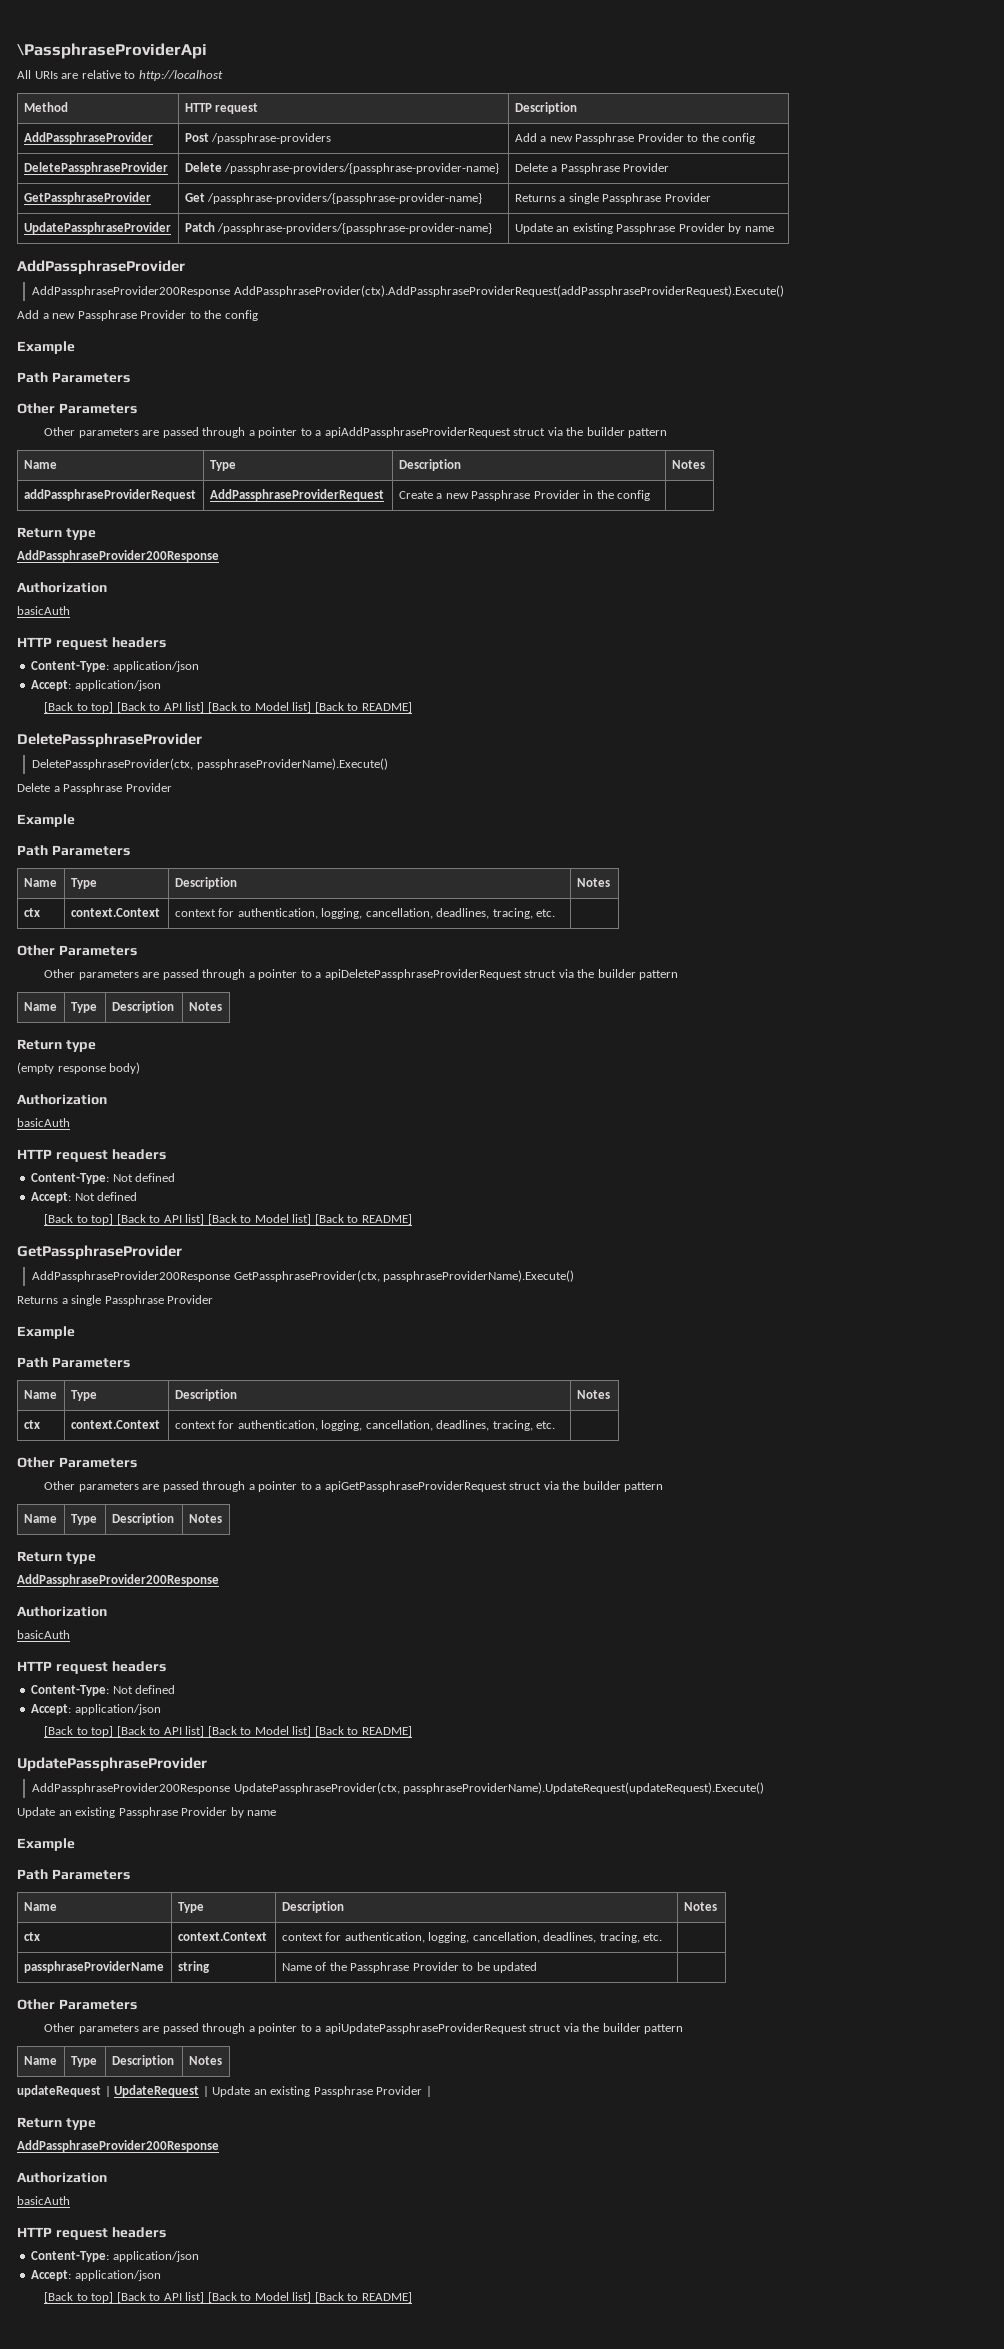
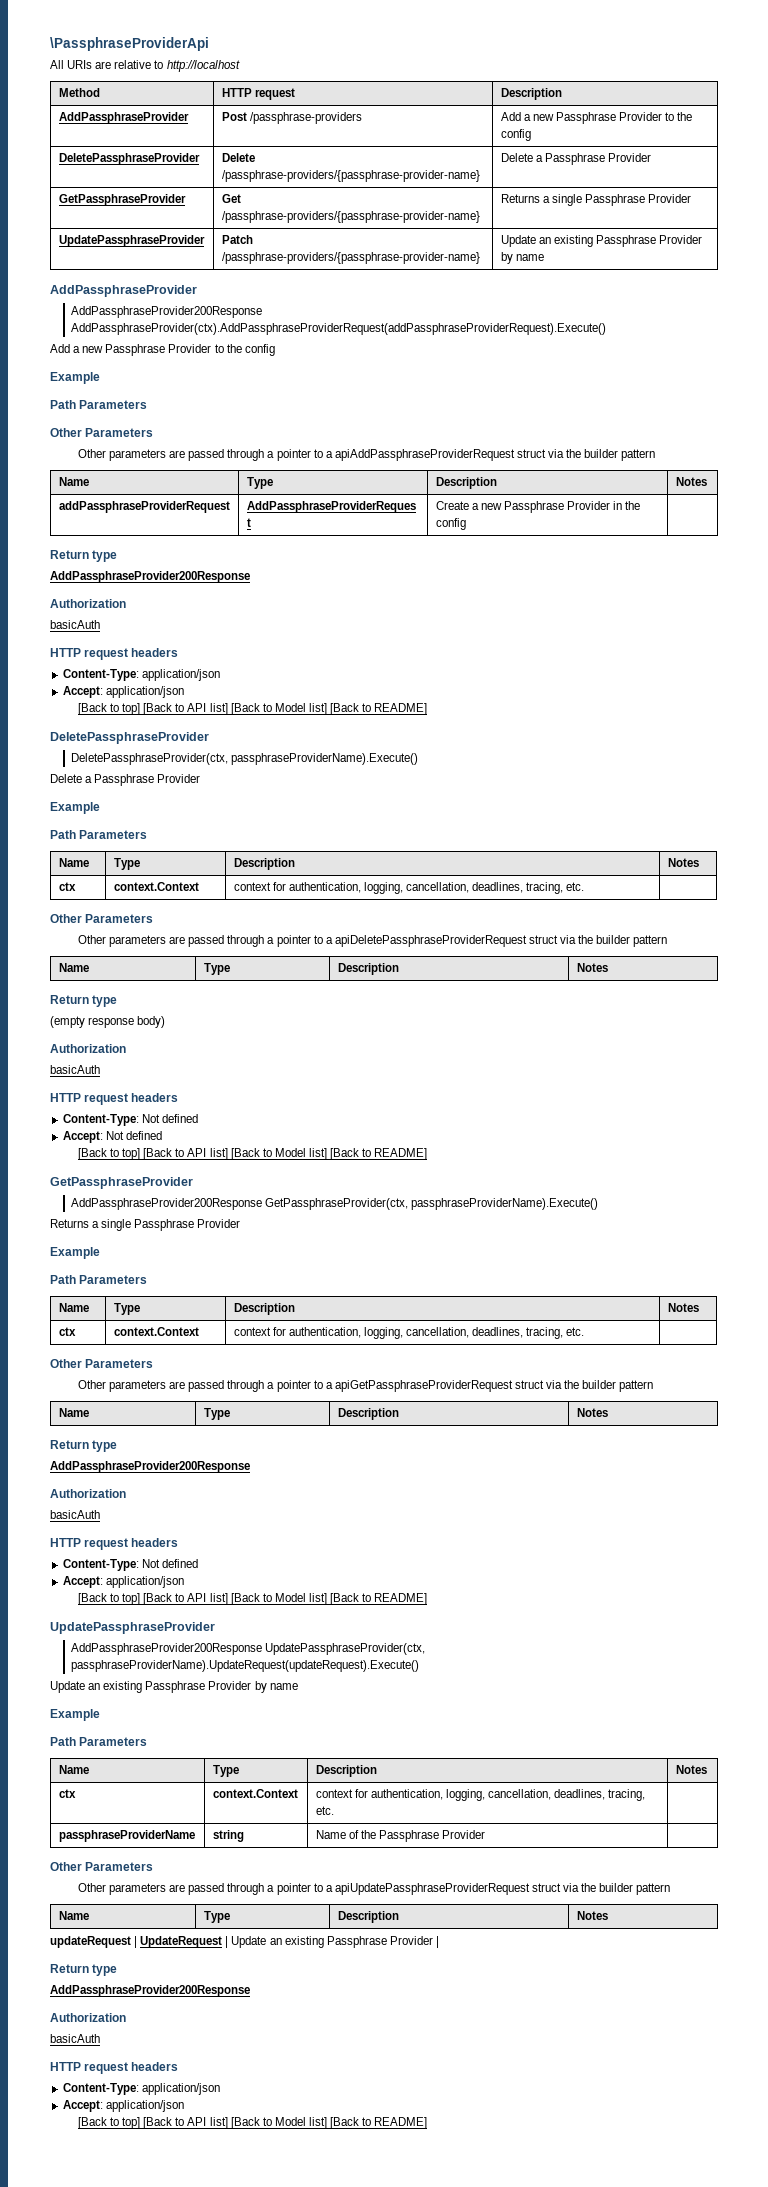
- passphraseProviderName | string | Name of the Passphrase Provider to be updated |
+ passphraseProviderName | string | Name of the Passphrase Provider |

